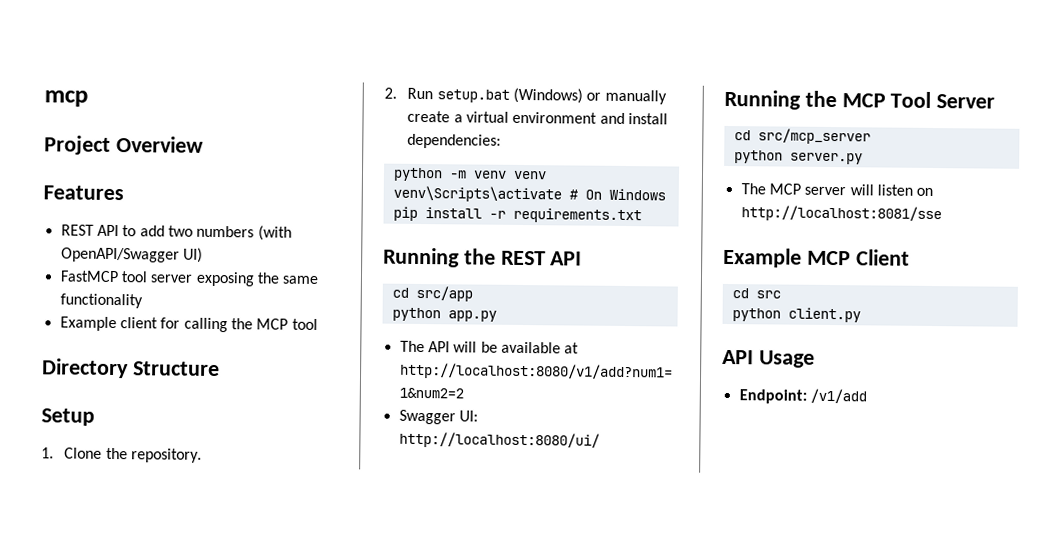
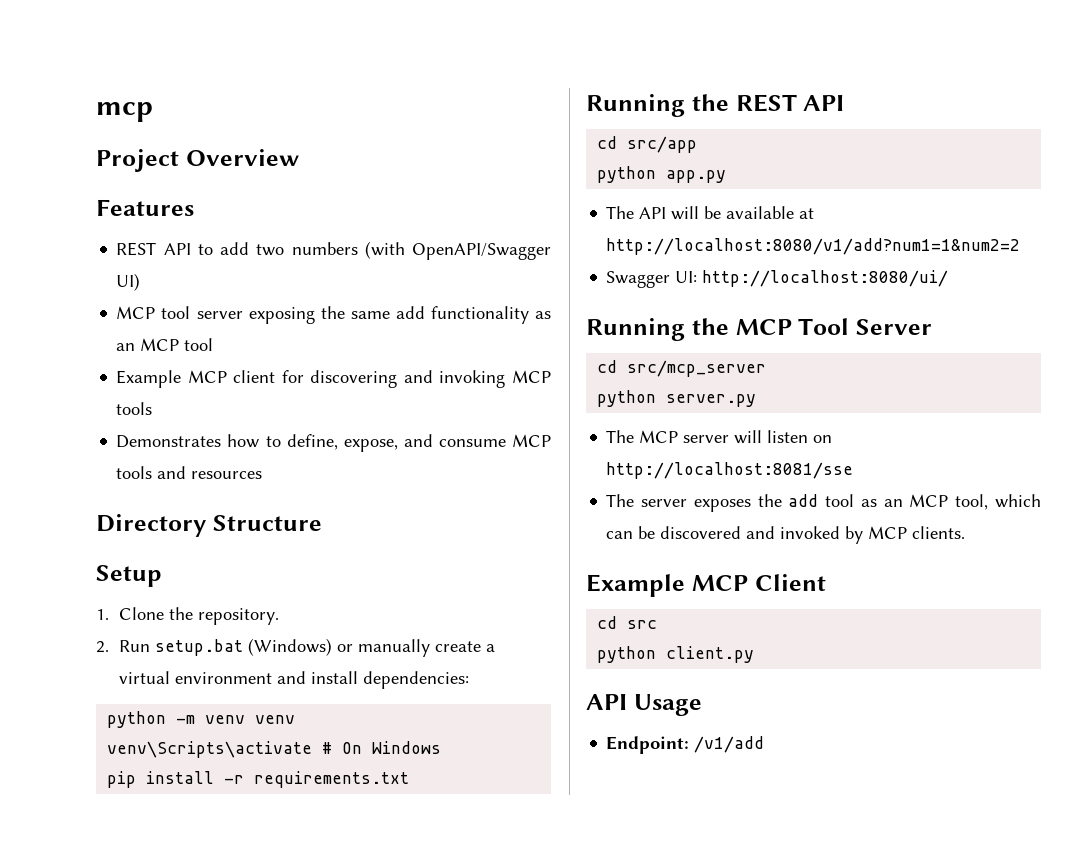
- FastMCP tool server exposing the same functionality
- Example client for calling the MCP tool
+ MCP tool server exposing the same add functionality as an MCP tool
+ Example MCP client for discovering and invoking MCP tools
+ Demonstrates how to define, expose, and consume MCP tools and resources
+ The server exposes the add tool as an MCP tool, which can be discovered and invoked by MCP clients.

